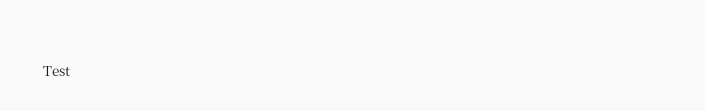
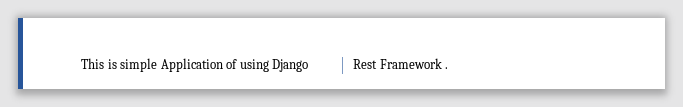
- Test
+ This is simple Application of using Django Rest Framework .

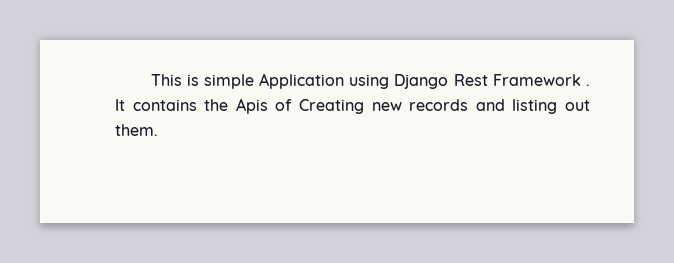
- This is simple Application of using Django Rest Framework .
+ This is simple Application using Django Rest Framework .
+ It contains the Apis of Creating new records and listing out them.

